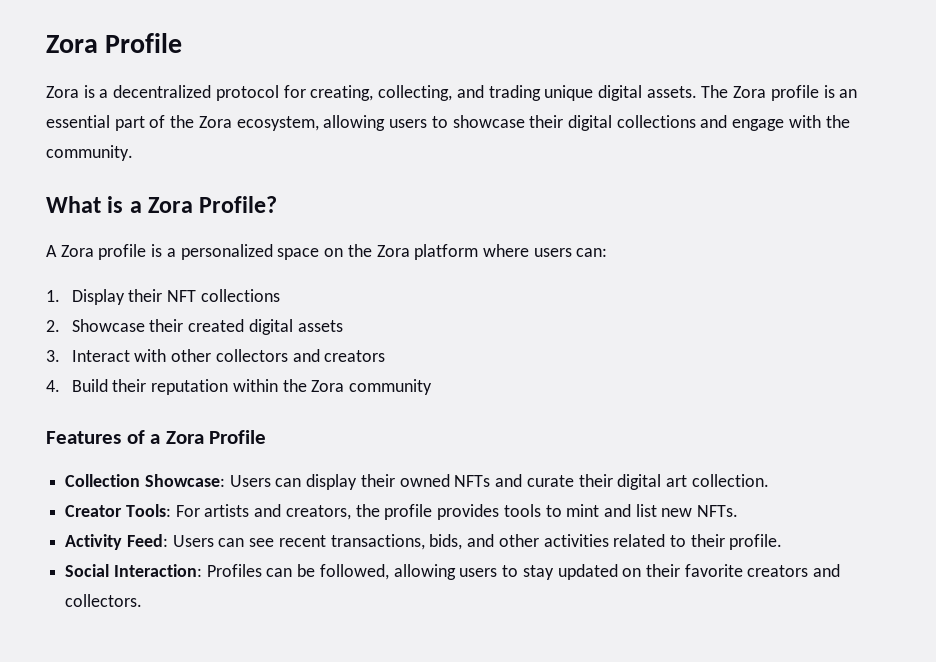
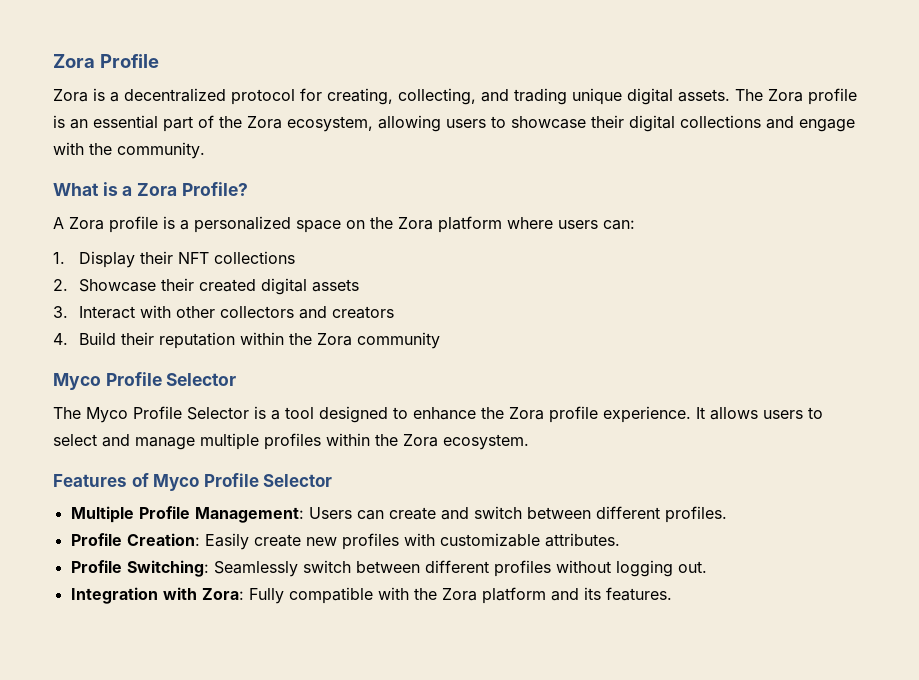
  4. Build their reputation within the Zora community
+ Myco Profile Selector
+ The Myco Profile Selector is a tool designed to enhance the Zora profile experience. It allows users to select and manage multiple profiles within the Zora ecosystem.
- Features of a Zora Profile
- Collection Showcase: Users can display their owned NFTs and curate their digital art collection.
- Creator Tools: For artists and creators, the profile provides tools to mint and list new NFTs.
- Activity Feed: Users can see recent transactions, bids, and other activities related to their profile.
- Social Interaction: Profiles can be followed, allowing users to stay updated on their favorite creators and collectors.
+ Features of Myco Profile Selector
+ Multiple Profile Management: Users can create and switch between different profiles.
+ Profile Creation: Easily create new profiles with customizable attributes.
+ Profile Switching: Seamlessly switch between different profiles without logging out.
+ Integration with Zora: Fully compatible with the Zora platform and its features.

